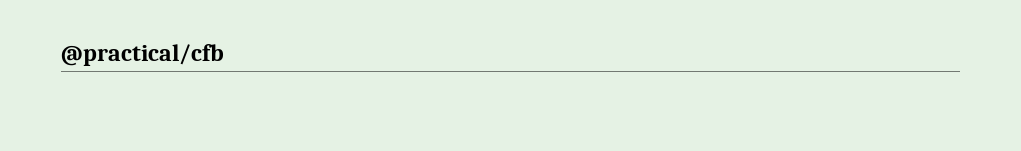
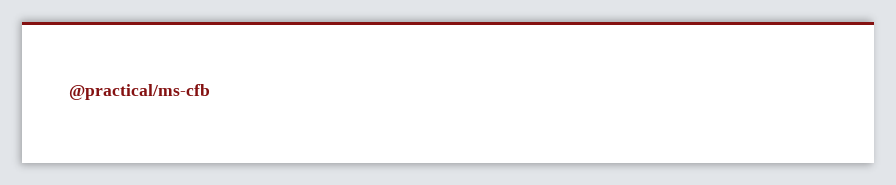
- @practical/cfb
+ @practical/ms-cfb

